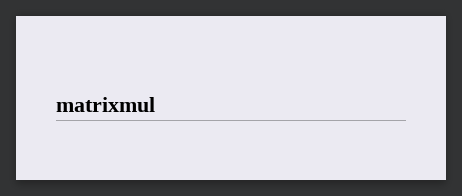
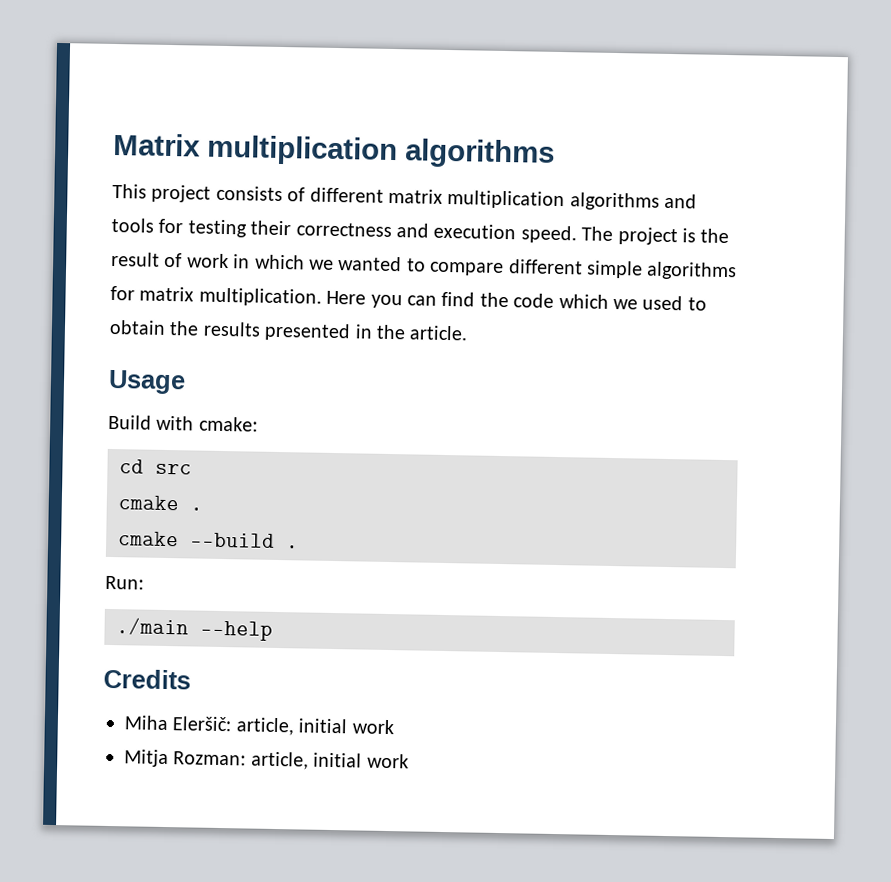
- matrixmul
+ Matrix multiplication algorithms
+ This project consists of different matrix multiplication algorithms and tools for testing their correctness and execution speed. The project is the result of work in which we wanted to compare different simple algorithms for matrix multiplication. Here you can find the code which we used to obtain the results presented in the article.
+ Usage
+ Build with cmake:
+ cd src
+ cmake .
+ cmake --build .
+ Run:
+ ./main --help
+ Credits
+ Miha Eleršič: article, initial work
+ Mitja Rozman: article, initial work

